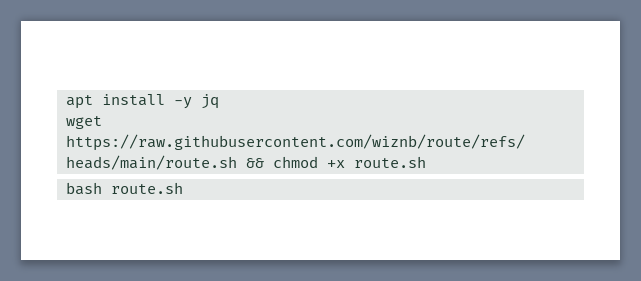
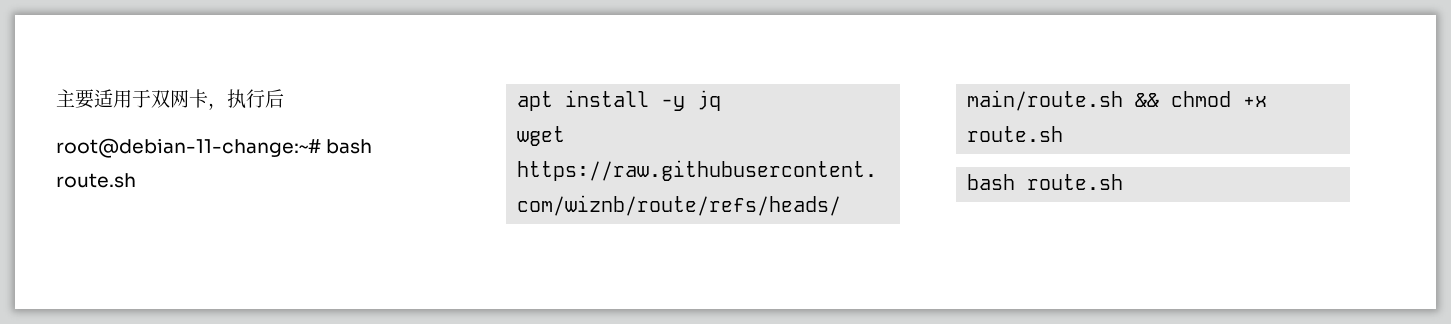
+ 主要适用于双网卡，执行后
+ root@debian-11-change:~# bash route.sh

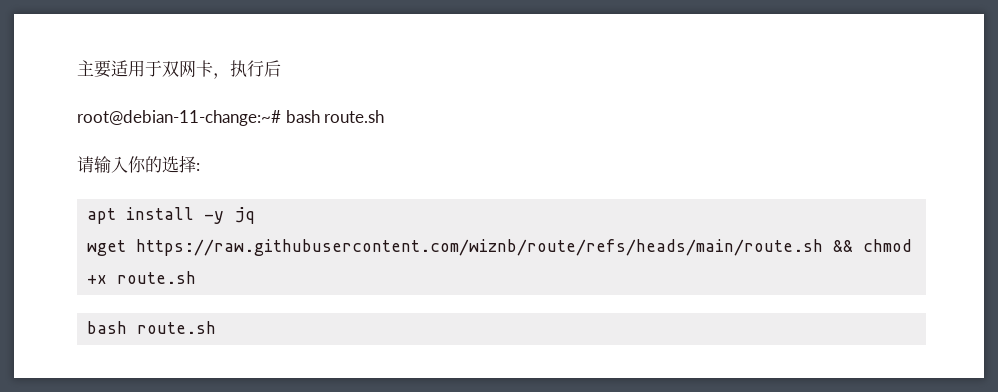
+ 请输入你的选择:

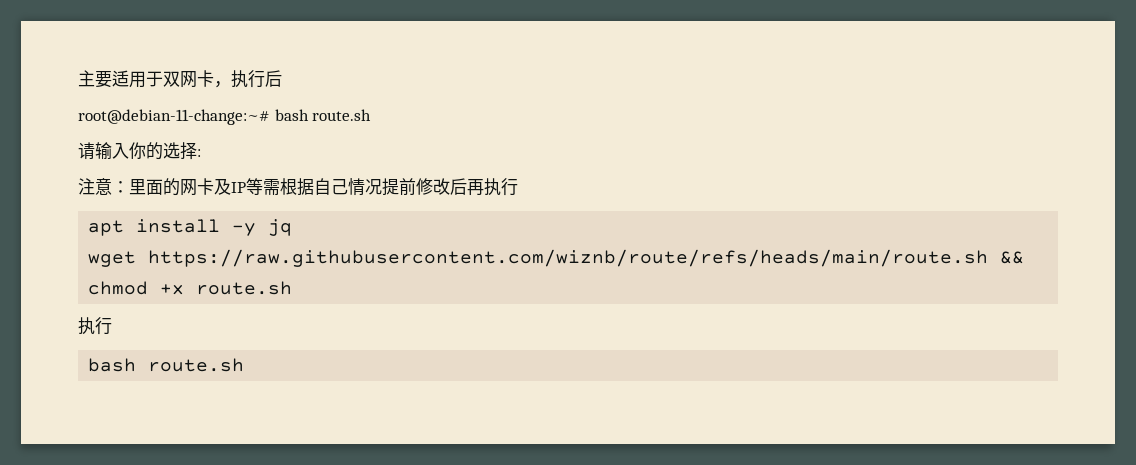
+ 注意：里面的网卡及IP等需根据自己情况提前修改后再执行
  wget https://raw.githubusercontent.com/wiznb/route/refs/heads/main/route.sh && chmod +x route.sh
+ 执行

